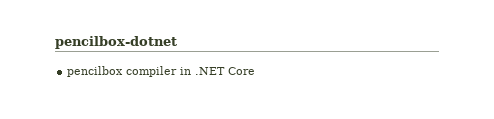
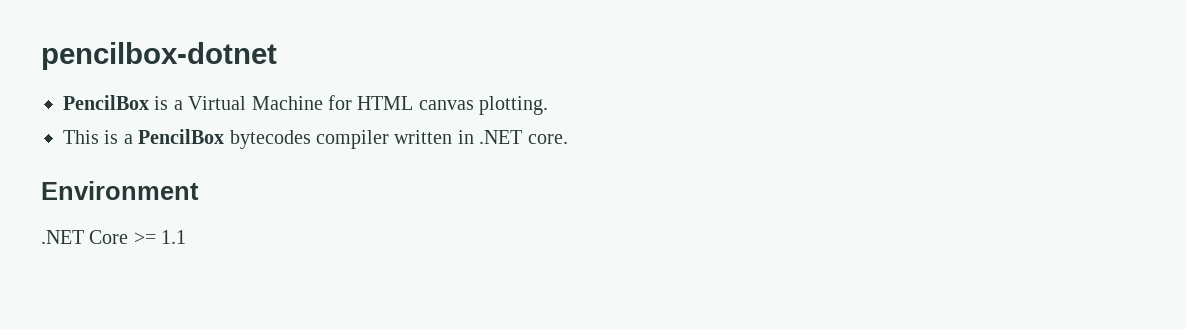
- pencilbox compiler in .NET Core
+ PencilBox is a Virtual Machine for HTML canvas plotting.
+ This is a PencilBox bytecodes compiler written in .NET core.
+ Environment
+ .NET Core >= 1.1

